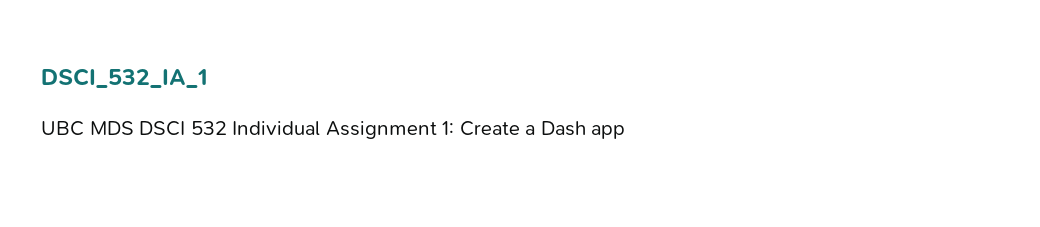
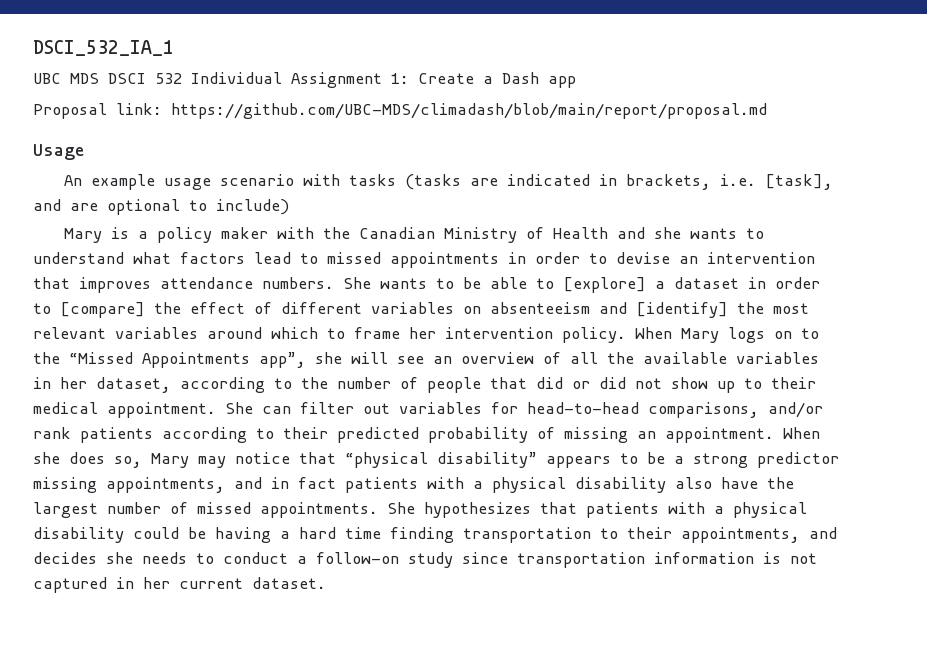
+ Proposal link: https://github.com/UBC-MDS/climadash/blob/main/report/proposal.md
+ Usage
+ An example usage scenario with tasks (tasks are indicated in brackets, i.e. [task], and are optional to include)
+ Mary is a policy maker with the Canadian Ministry of Health and she wants to understand what factors lead to missed appointments in order to devise an intervention that improves attendance numbers. She wants to be able to [explore] a dataset in order to [compare] the effect of different variables on absenteeism and [identify] the most relevant variables around which to frame her intervention policy. When Mary logs on to the “Missed Appointments app”, she will see an overview of all the available variables in her dataset, according to the number of people that did or did not show up to their medical appointment. She can filter out variables for head-to-head comparisons, and/or rank patients according to their predicted probability of missing an appointment. When she does so, Mary may notice that “physical disability” appears to be a strong predictor missing appointments, and in fact patients with a physical disability also have the largest number of missed appointments. She hypothesizes that patients with a physical disability could be having a hard time finding transportation to their appointments, and decides she needs to conduct a follow-on study since transportation information is not captured in her current dataset.

